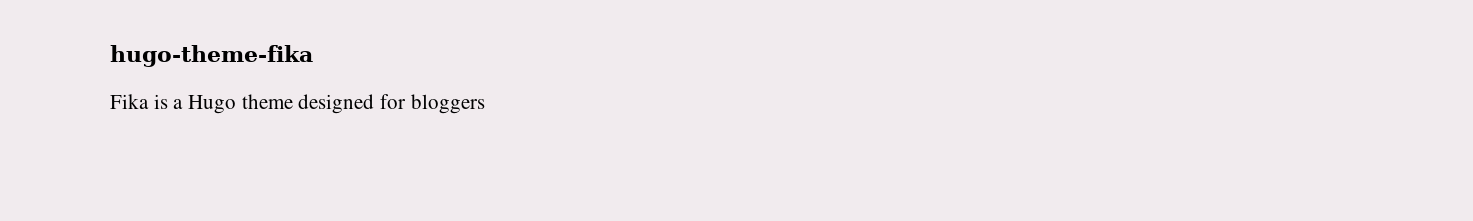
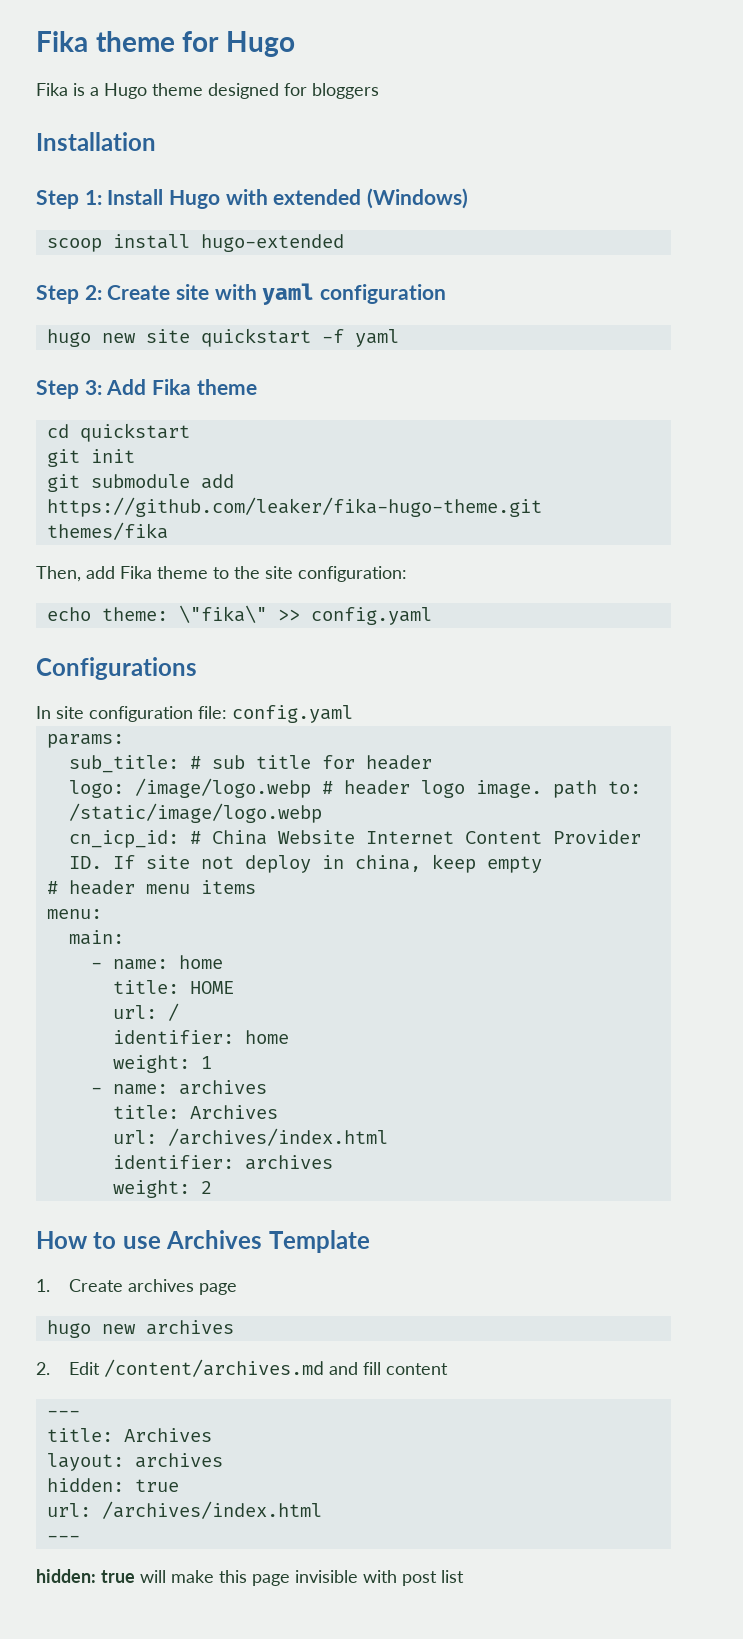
- hugo-theme-fika
+ Fika theme for Hugo
+ Installation
+ Step 1: Install Hugo with extended (Windows)
+ scoop install hugo-extended
+ Step 2: Create site with yaml configuration
+ hugo new site quickstart -f yaml
+ Step 3: Add Fika theme
+ cd quickstart
+ git init
+ git submodule add https://github.com/leaker/fika-hugo-theme.git themes/fika
+ Then, add Fika theme to the site configuration:
+ echo theme: \"fika\" >> config.yaml
+ Configurations
+ In site configuration file: config.yaml
+ params:
+ sub_title: # sub title for header
+ logo: /image/logo.webp # header logo image. path to: /static/image/logo.webp
+ cn_icp_id: # China Website Internet Content Provider ID. If site not deploy in china, keep empty
+ # header menu items
+ menu:
+ main:
+ - name: home
+ title: HOME
+ url: /
+ identifier: home
+ weight: 1
+ - name: archives
+ title: Archives
+ url: /archives/index.html
+ identifier: archives
+ weight: 2
+ How to use Archives Template
+ 1. Create archives page
+ hugo new archives
+ 2. Edit /content/archives.md and fill content
+ ---
+ title: Archives
+ layout: archives
+ hidden: true
+ url: /archives/index.html
+ ---
+ hidden: true will make this page invisible with post list

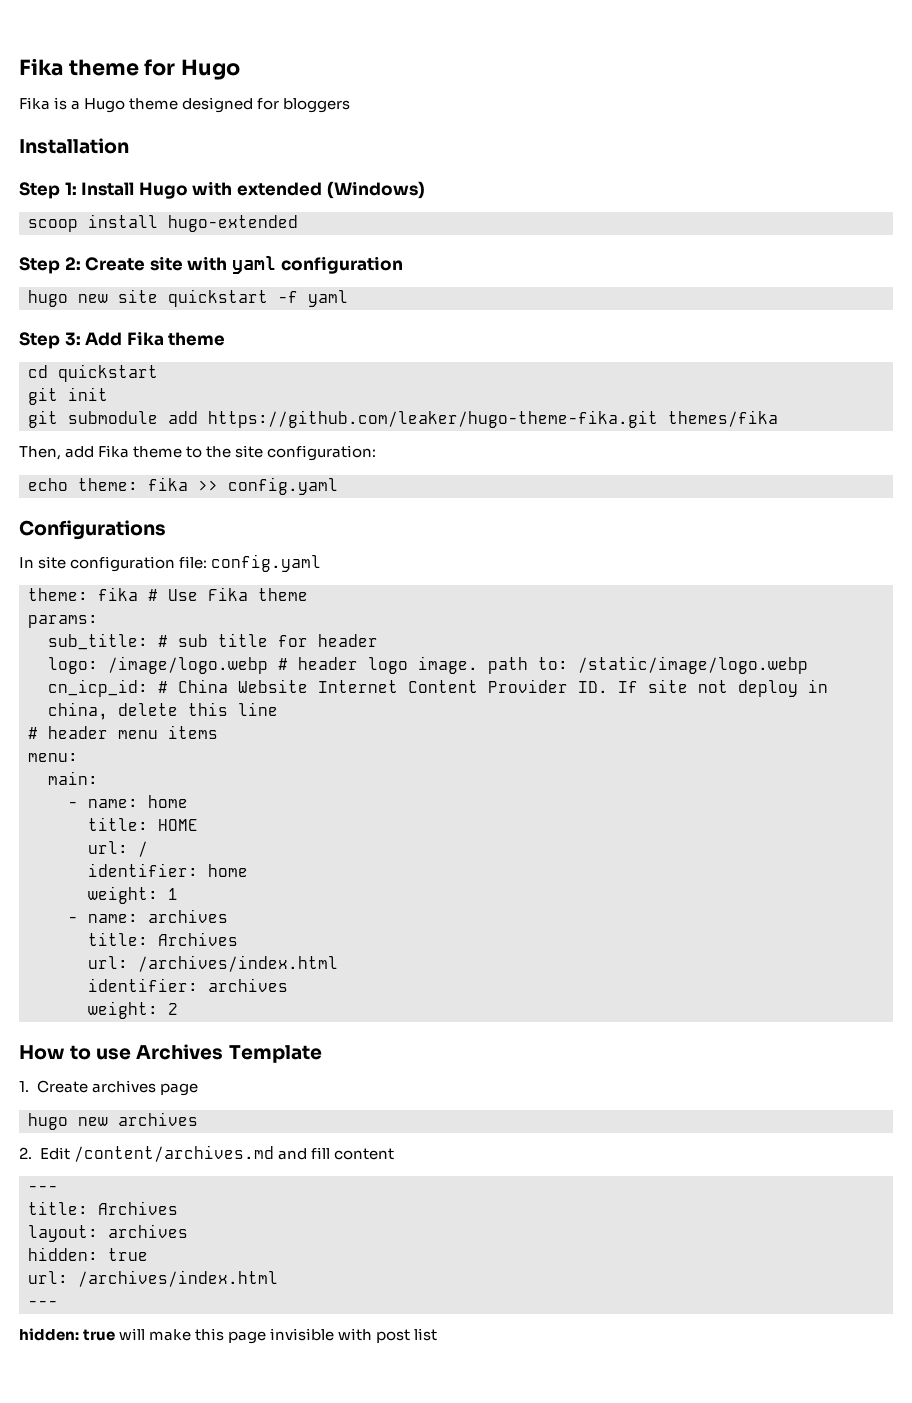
- git submodule add https://github.com/leaker/fika-hugo-theme.git themes/fika
+ git submodule add https://github.com/leaker/hugo-theme-fika.git themes/fika
- echo theme: \"fika\" >> config.yaml
+ echo theme: fika >> config.yaml
+ theme: fika # Use Fika theme
- cn_icp_id: # China Website Internet Content Provider ID. If site not deploy in china, keep empty
+ cn_icp_id: # China Website Internet Content Provider ID. If site not deploy in china, delete this line

